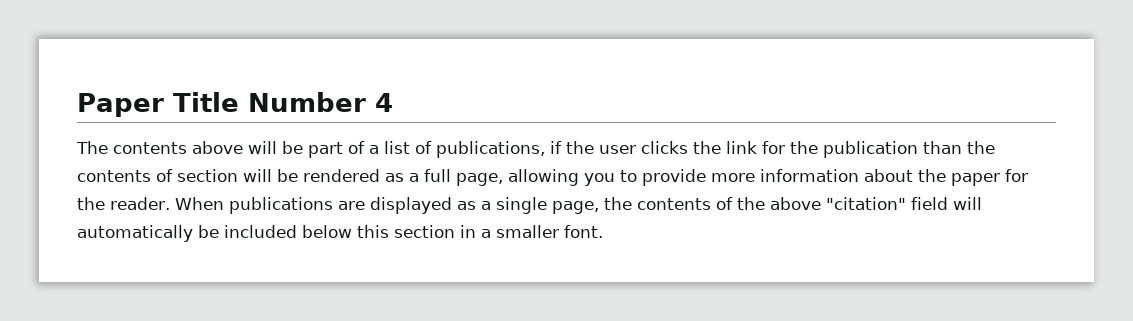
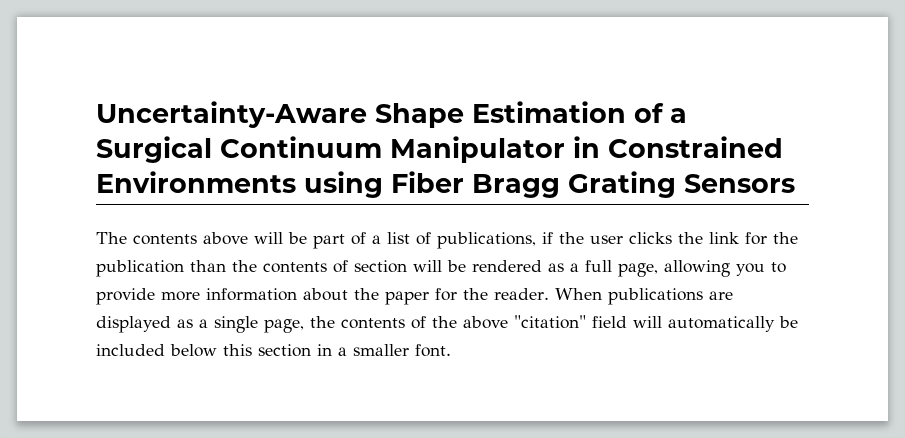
- Paper Title Number 4
+ Uncertainty-Aware Shape Estimation of a Surgical Continuum Manipulator in Constrained Environments using Fiber Bragg Grating Sensors

